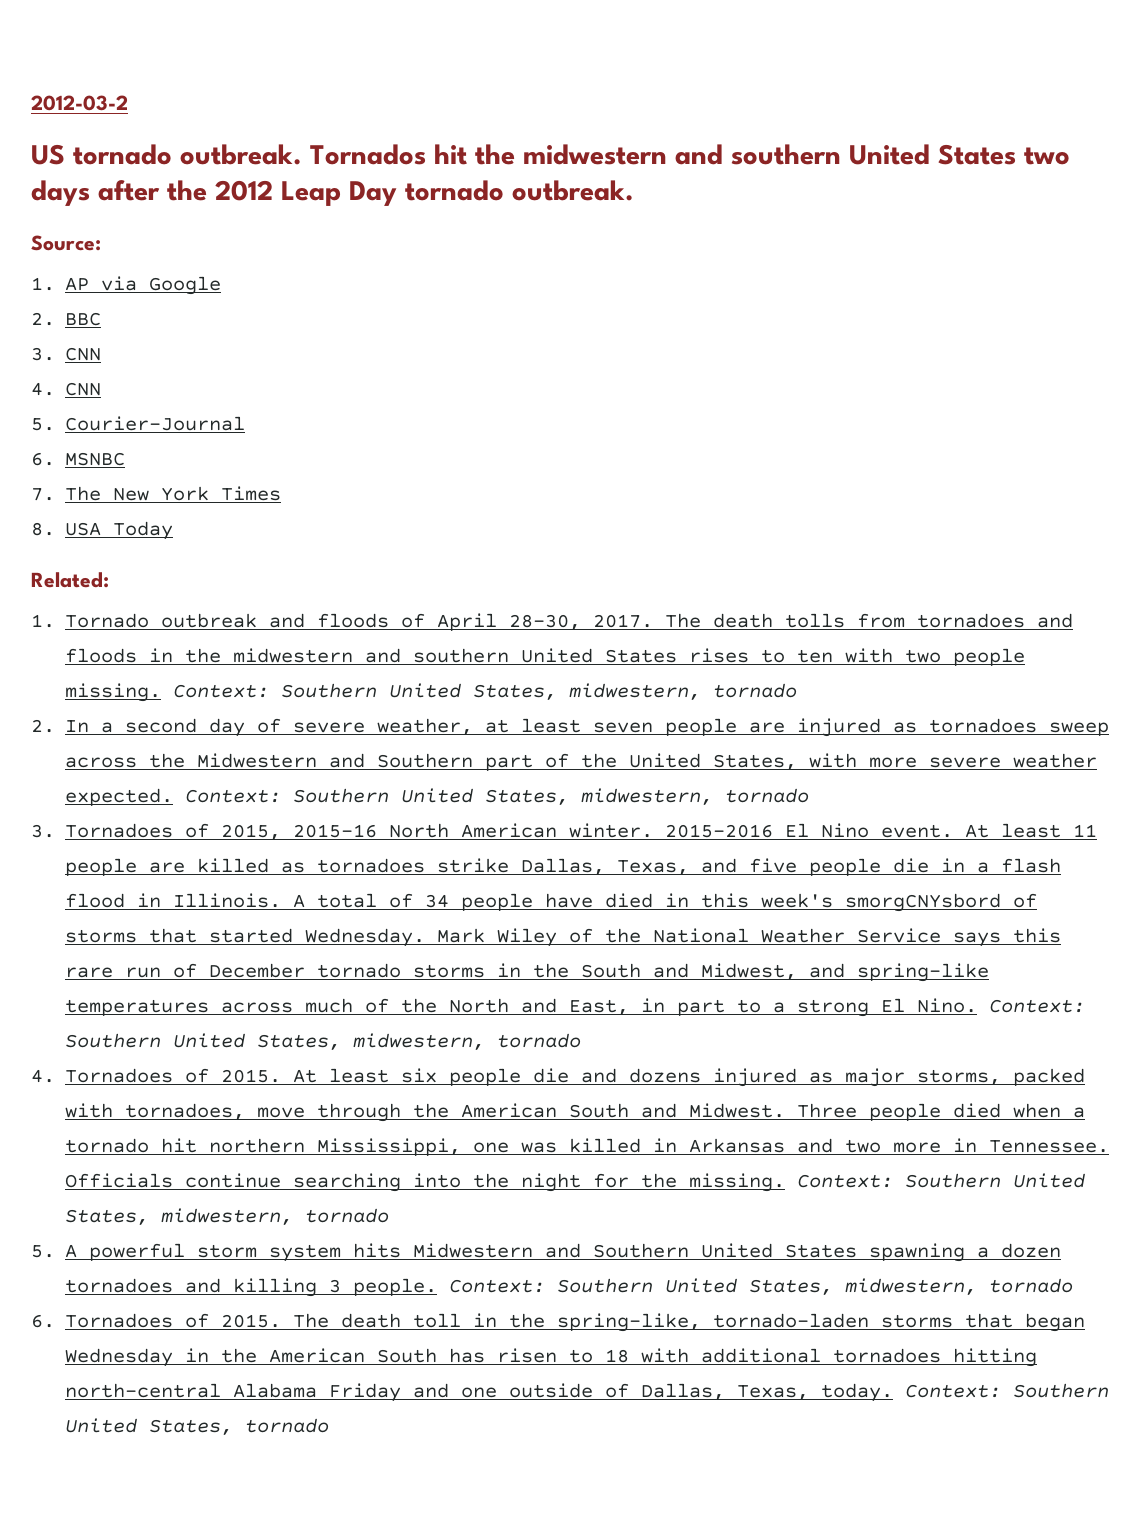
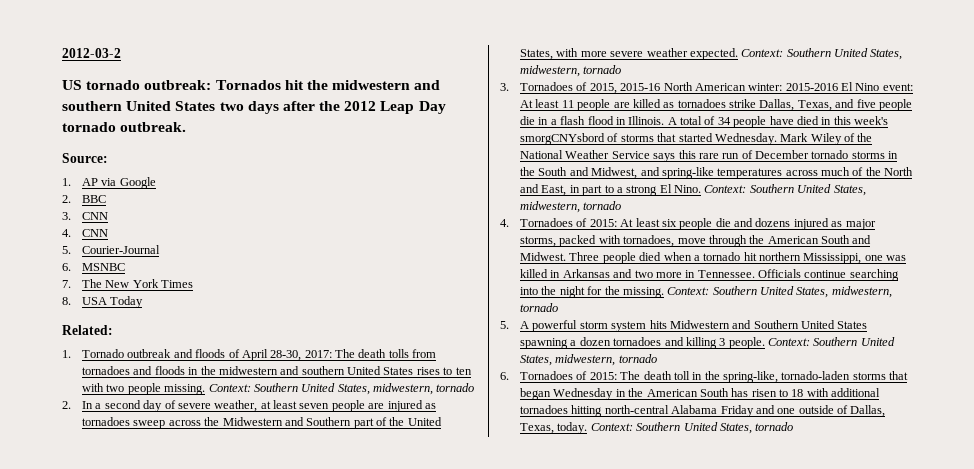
- US tornado outbreak. Tornados hit the midwestern and southern United States two days after the 2012 Leap Day tornado outbreak.
+ US tornado outbreak: Tornados hit the midwestern and southern United States two days after the 2012 Leap Day tornado outbreak.
- 1. Tornado outbreak and floods of April 28-30, 2017. The death tolls from tornadoes and floods in the midwestern and southern United States rises to ten with two people missing.
+ 1. Tornado outbreak and floods of April 28-30, 2017: The death tolls from tornadoes and floods in the midwestern and southern United States rises to ten with two people missing.
- 3. Tornadoes of 2015, 2015-16 North American winter. 2015-2016 El Nino event. At least 11 people are killed as tornadoes strike Dallas, Texas, and five people die in a flash flood in Illinois.
+ 3. Tornadoes of 2015, 2015-16 North American winter: 2015-2016 El Nino event: At least 11 people are killed as tornadoes strike Dallas, Texas, and five people die in a flash flood in Illinois.
- 4. Tornadoes of 2015. At least six people die and dozens injured as major storms, packed with tornadoes, move through the American South and Midwest.
+ 4. Tornadoes of 2015: At least six people die and dozens injured as major storms, packed with tornadoes, move through the American South and Midwest.
- 6. Tornadoes of 2015. The death toll in the spring-like, tornado-laden storms that began Wednesday in the American South has risen to 18 with additional tornadoes hitting north-central Alabama Friday and one outside of Dallas, Texas, today.
+ 6. Tornadoes of 2015: The death toll in the spring-like, tornado-laden storms that began Wednesday in the American South has risen to 18 with additional tornadoes hitting north-central Alabama Friday and one outside of Dallas, Texas, today.

